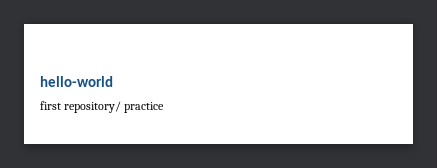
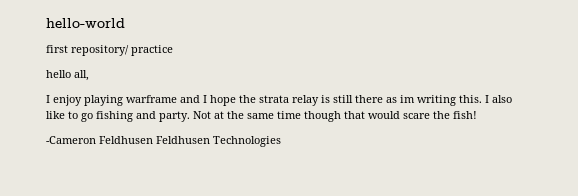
+ hello all,
+ I enjoy playing warframe and I hope the strata relay is still there as im writing this. I also like to go fishing and party. Not at the same time though that would scare the fish!
+ -Cameron Feldhusen Feldhusen Technologies

